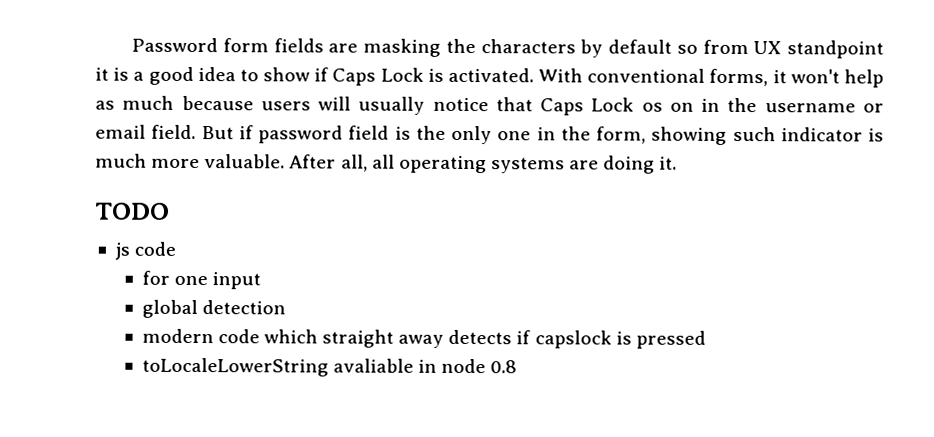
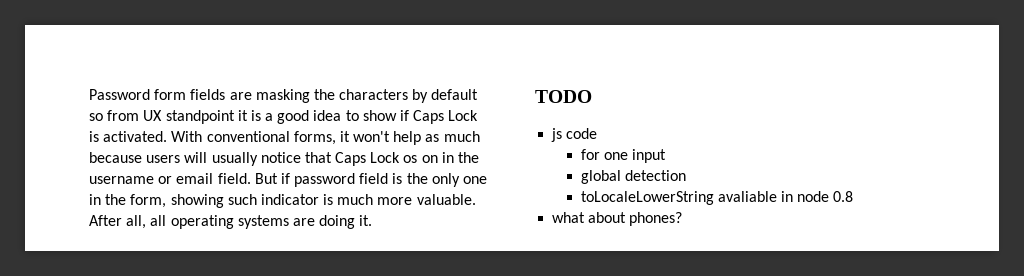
- modern code which straight away detects if capslock is pressed
+ what about phones?

